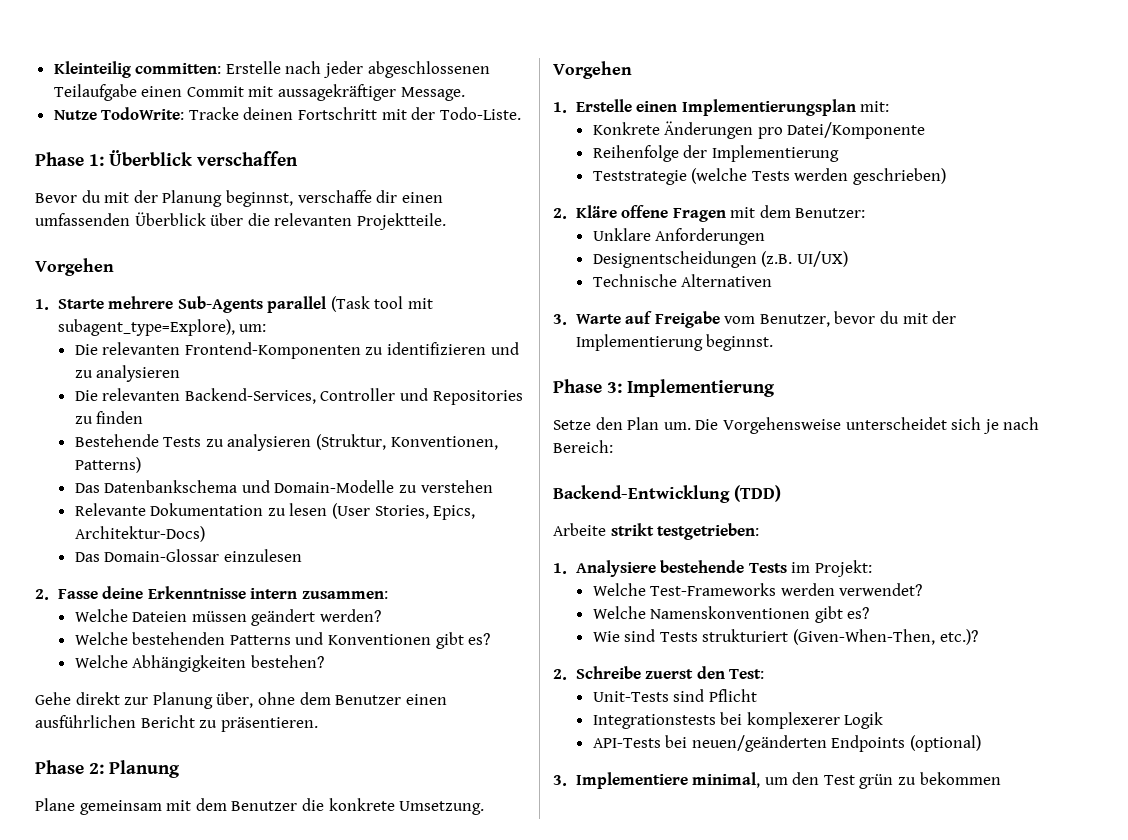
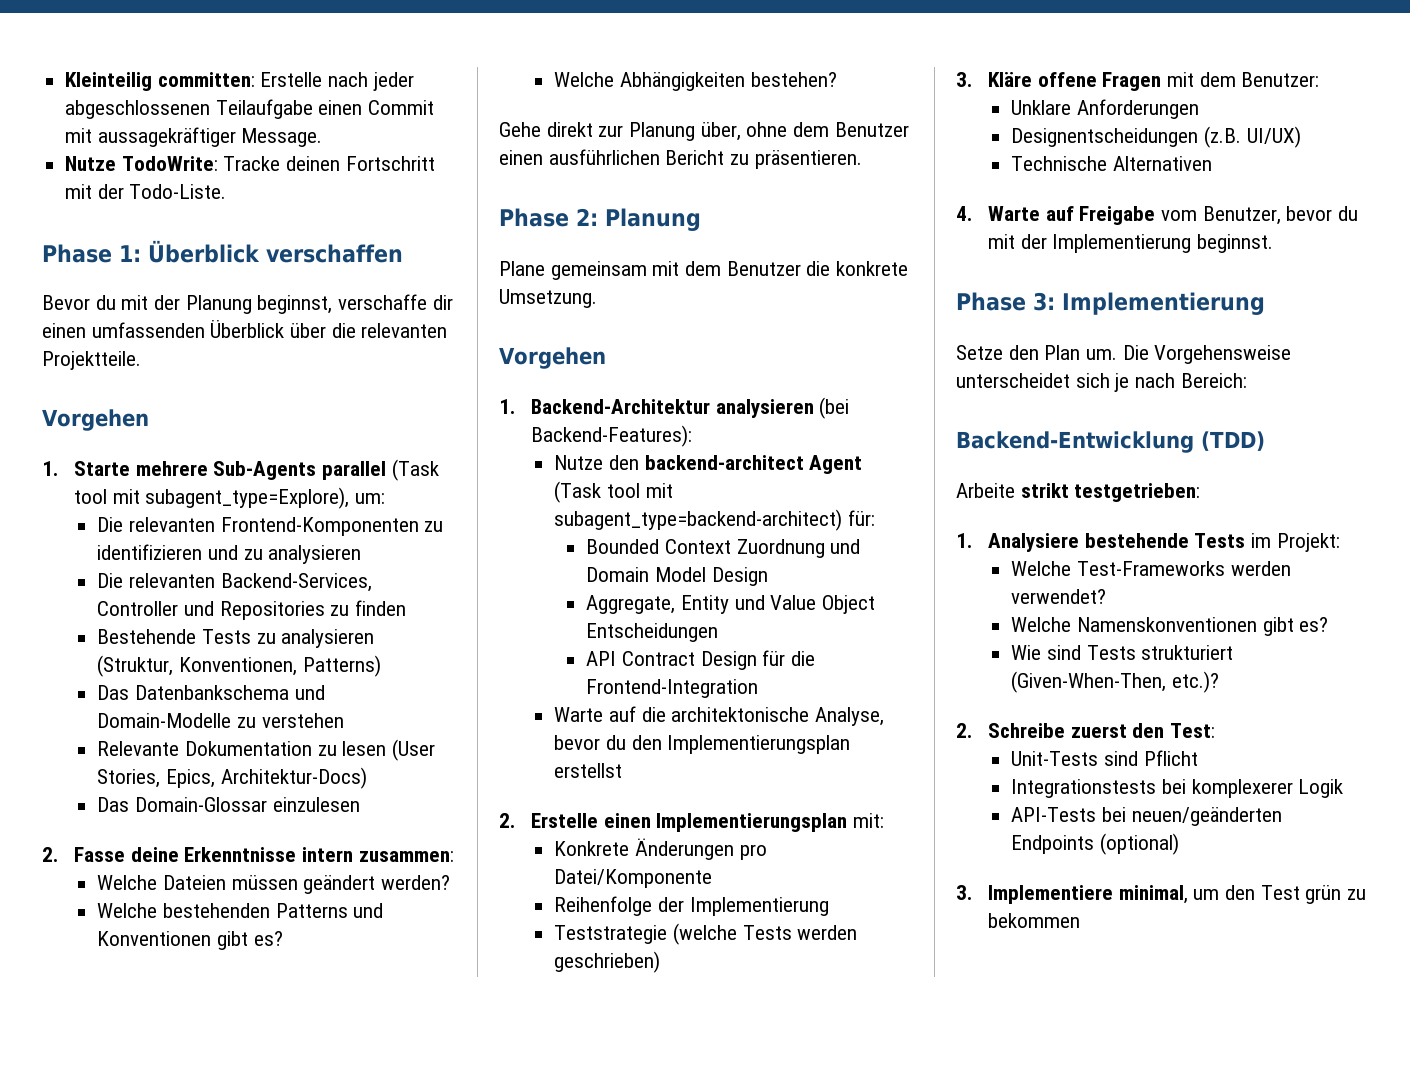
- 1. Erstelle einen Implementierungsplan mit:
+ 1. Backend-Architektur analysieren (bei Backend-Features):
+ Nutze den backend-architect Agent (Task tool mit subagent_type=backend-architect) für:
+ Bounded Context Zuordnung und Domain Model Design
+ Aggregate, Entity und Value Object Entscheidungen
+ API Contract Design für die Frontend-Integration
+ Warte auf die architektonische Analyse, bevor du den Implementierungsplan erstellst
+ 2. Erstelle einen Implementierungsplan mit:
- 2. Kläre offene Fragen mit dem Benutzer:
+ 3. Kläre offene Fragen mit dem Benutzer:
- 3. Warte auf Freigabe vom Benutzer, bevor du mit der Implementierung beginnst.
+ 4. Warte auf Freigabe vom Benutzer, bevor du mit der Implementierung beginnst.

